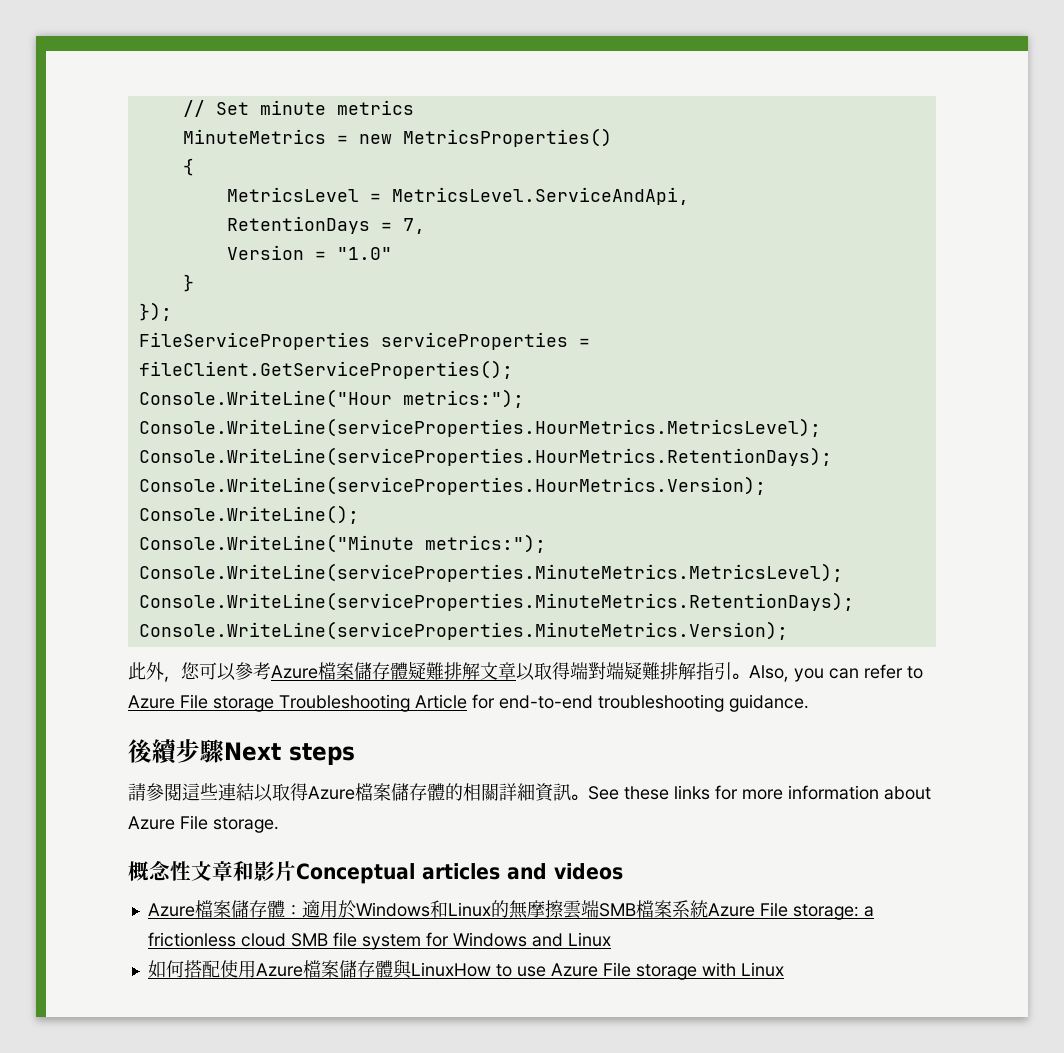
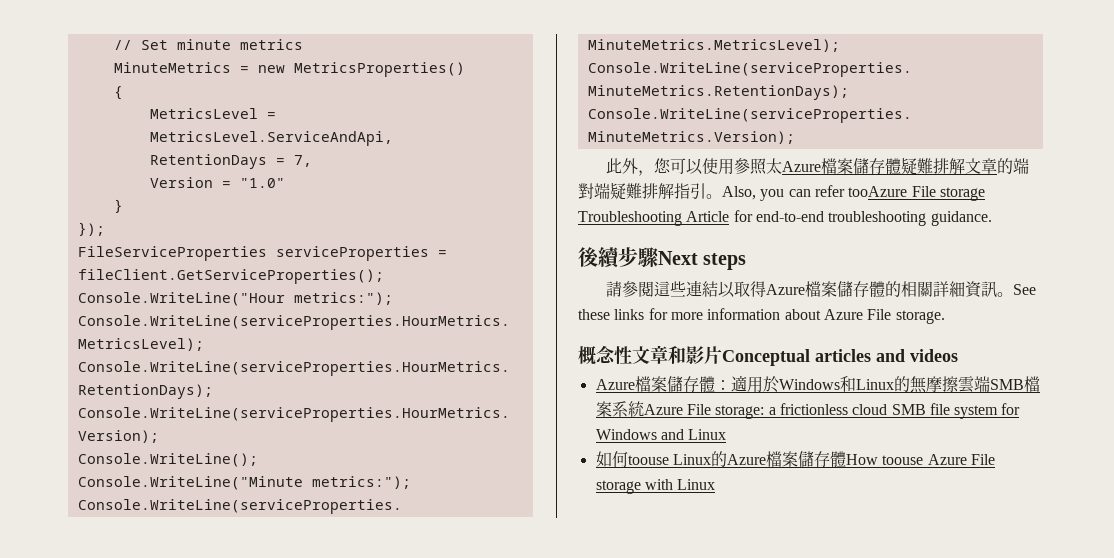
- 此外，您可以參考Azure檔案儲存體疑難排解文章以取得端對端疑難排解指引。
+ 此外，您可以使用參照太Azure檔案儲存體疑難排解文章的端對端疑難排解指引。
- Also, you can refer to Azure File storage Troubleshooting Article for end-to-end troubleshooting guidance.
+ Also, you can refer tooAzure File storage Troubleshooting Article for end-to-end troubleshooting guidance.
- 如何搭配使用Azure檔案儲存體與LinuxHow to use Azure File storage with Linux
+ 如何toouse Linux的Azure檔案儲存體How toouse Azure File storage with Linux

